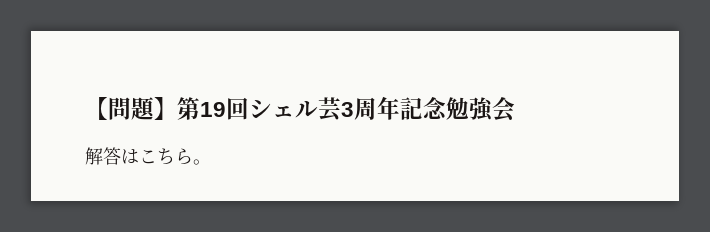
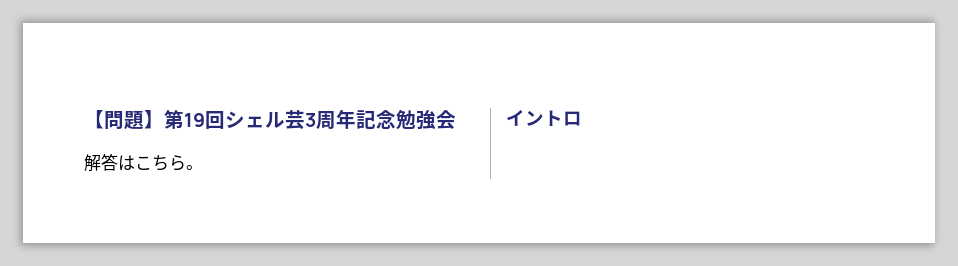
+ イントロ

